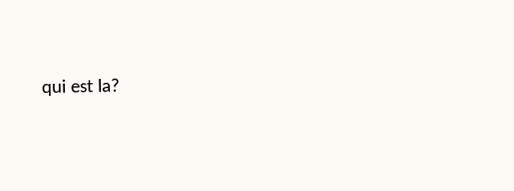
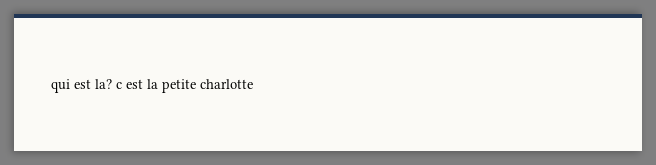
- qui est la?
+ qui est la? c est la petite charlotte

